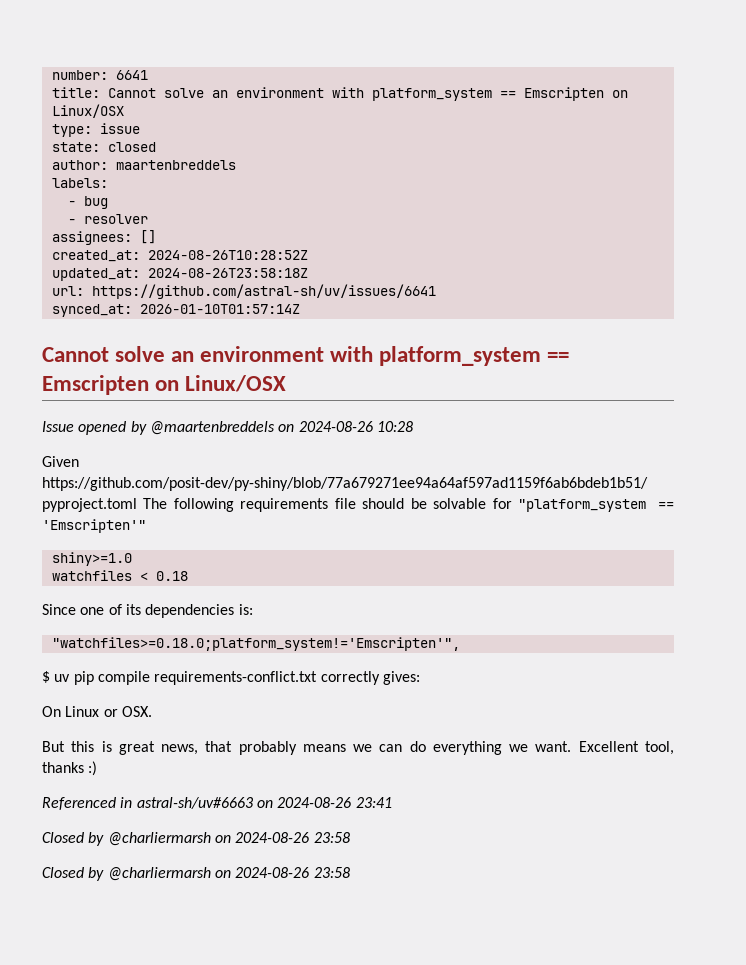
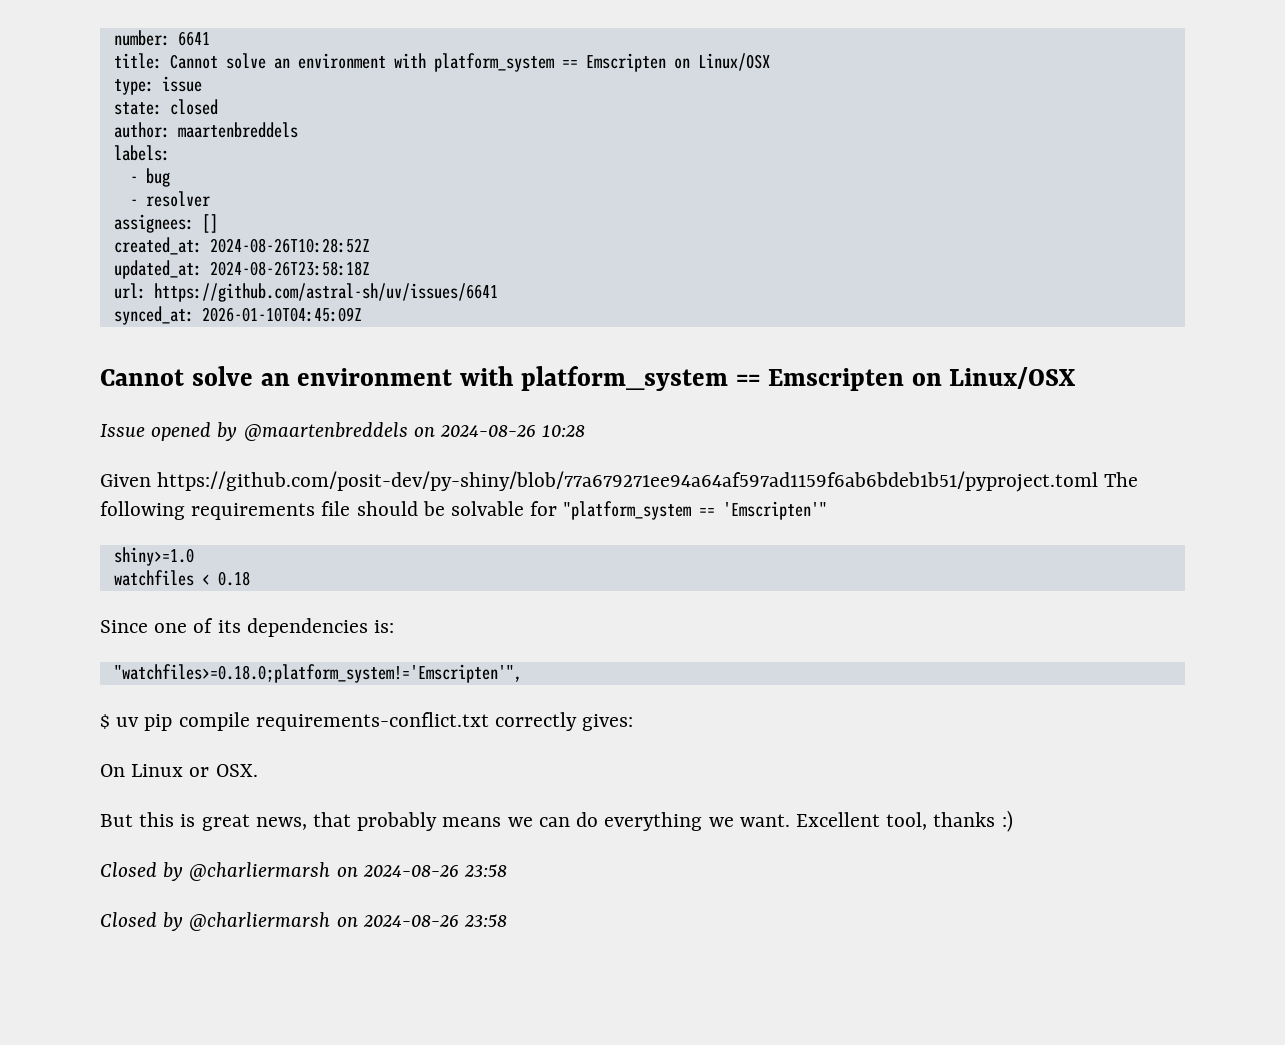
- synced_at: 2026-01-10T01:57:14Z
+ synced_at: 2026-01-10T04:45:09Z
- Referenced in astral-sh/uv#6663 on 2024-08-26 23:41

